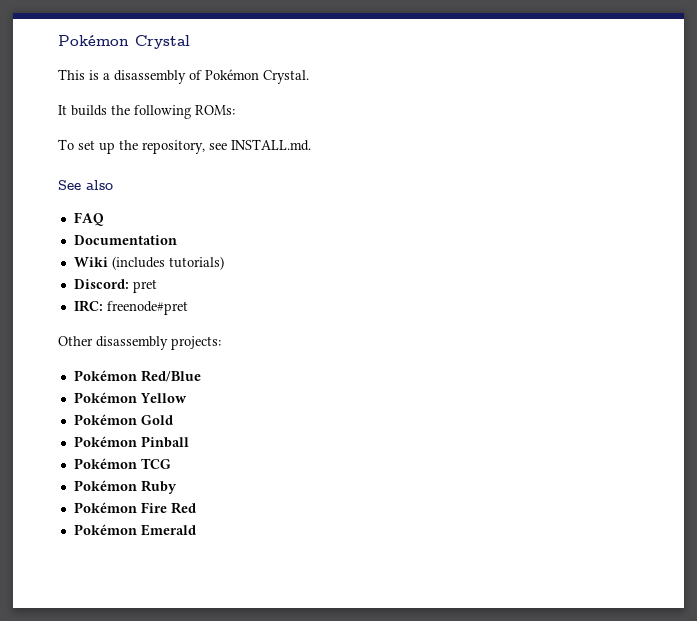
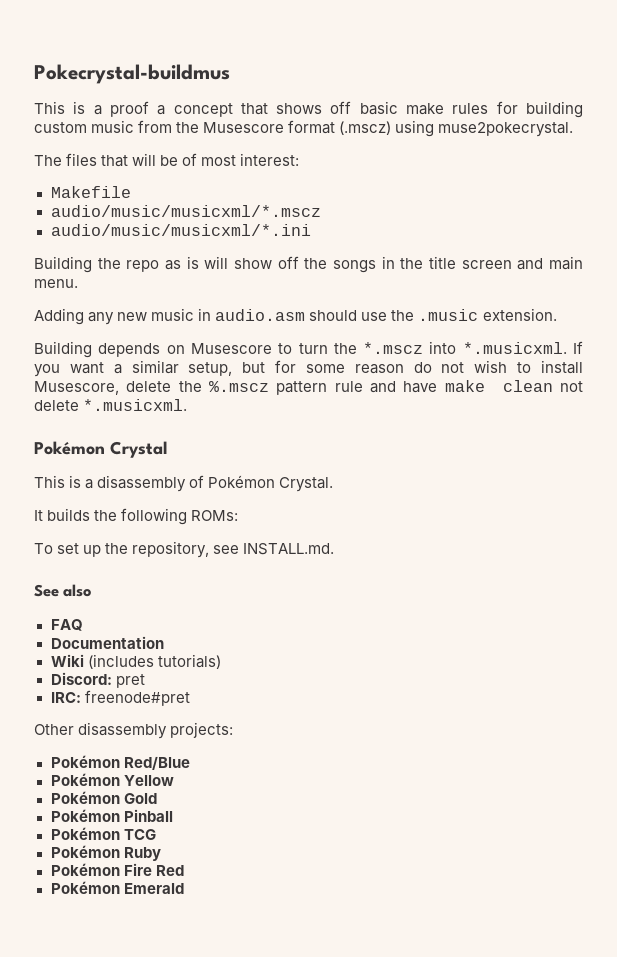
+ Pokecrystal-buildmus
+ This is a proof a concept that shows off basic make rules for building custom music from the Musescore format (.mscz) using muse2pokecrystal.
+ The files that will be of most interest:
+ Makefile
+ audio/music/musicxml/*.mscz
+ audio/music/musicxml/*.ini
+ Building the repo as is will show off the songs in the title screen and main menu.
+ Adding any new music in audio.asm should use the .music extension.
+ Building depends on Musescore to turn the *.mscz into *.musicxml. If you want a similar setup, but for some reason do not wish to install Musescore, delete the %.mscz pattern rule and have make clean not delete *.musicxml.

